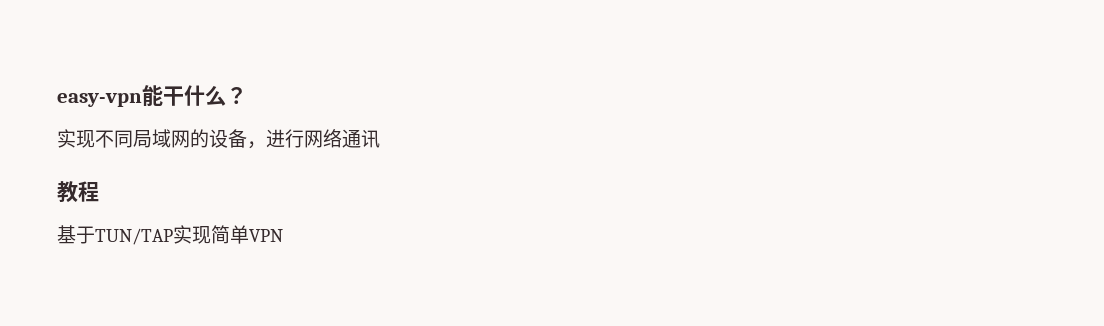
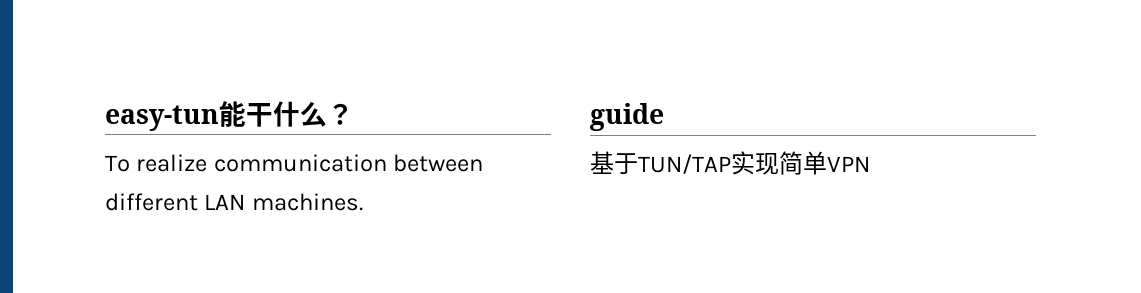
- easy-vpn能干什么？
+ easy-tun能干什么？
- 实现不同局域网的设备，进行网络通讯
- 教程
+ To realize communication between different LAN machines.
+ guide

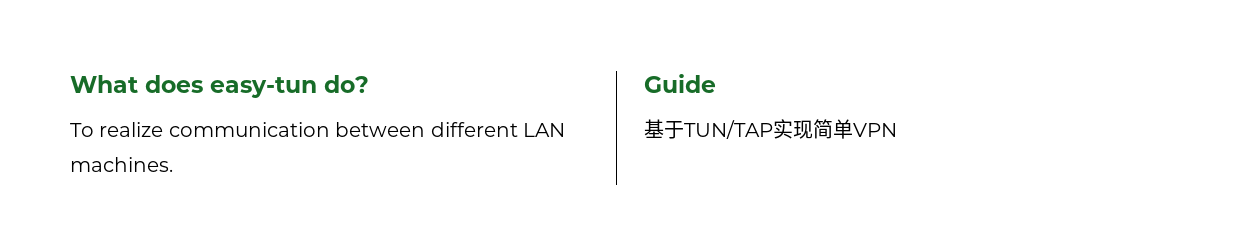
- easy-tun能干什么？
+ What does easy-tun do?
- guide
+ Guide

